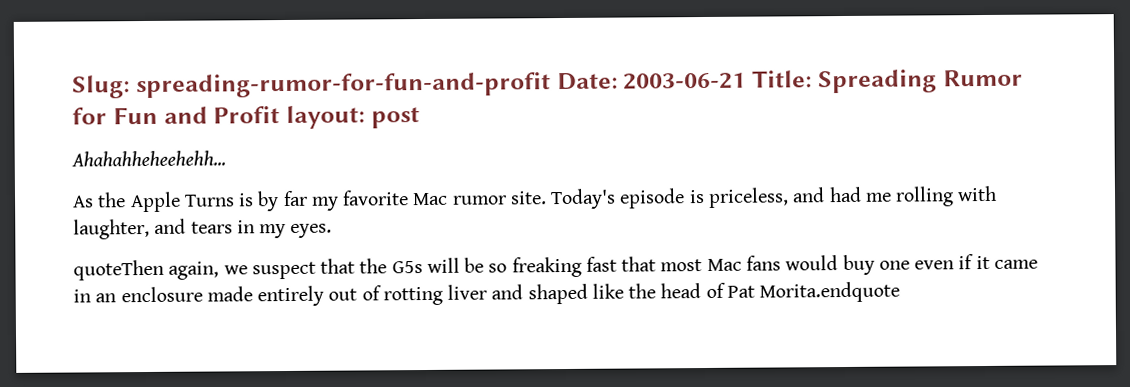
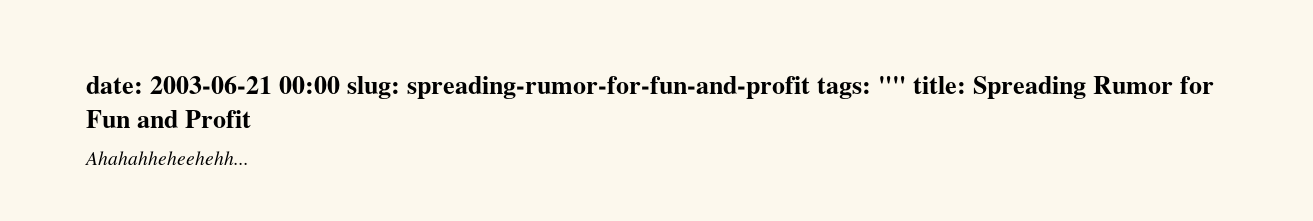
- Slug: spreading-rumor-for-fun-and-profit Date: 2003-06-21 Title: Spreading Rumor for Fun and Profit layout: post
+ date: 2003-06-21 00:00 slug: spreading-rumor-for-fun-and-profit tags: "" title: Spreading Rumor for Fun and Profit
- As the Apple Turns is by far my favorite Mac rumor site. Today's episode is priceless, and had me rolling with laughter, and tears in my eyes.
- quoteThen again, we suspect that the G5s will be so freaking fast that most Mac fans would buy one even if it came in an enclosure made entirely out of rotting liver and shaped like the head of Pat Morita.endquote

